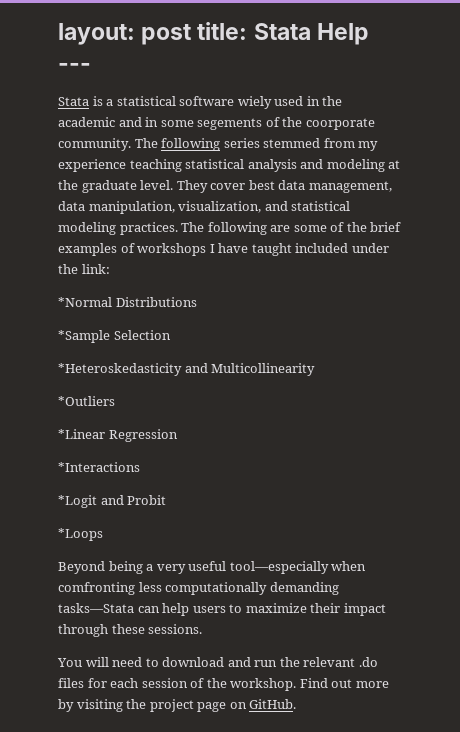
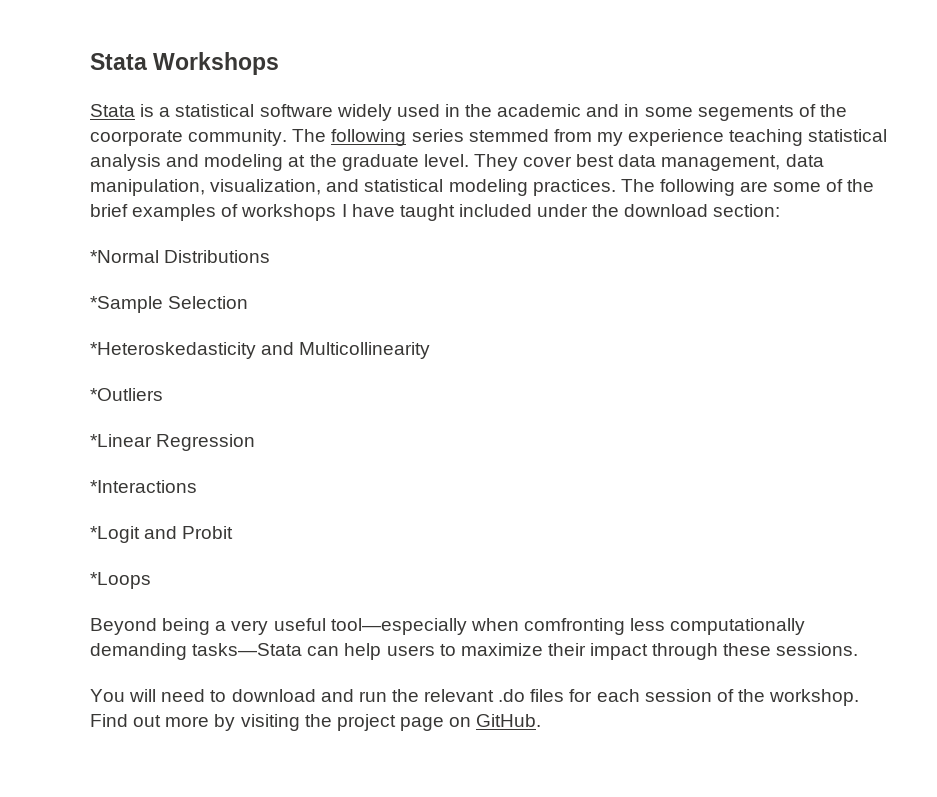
- layout: post title: Stata Help ---
+ Stata Workshops
- Stata is a statistical software wiely used in the academic and in some segements of the coorporate community.
+ Stata is a statistical software widely used in the academic and in some segements of the coorporate community.
- The following are some of the brief examples of workshops I have taught included under the link:
+ The following are some of the brief examples of workshops I have taught included under the download section:

